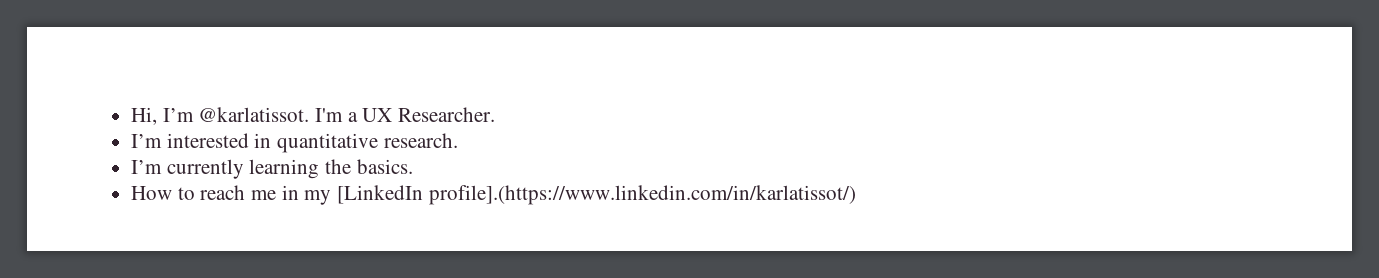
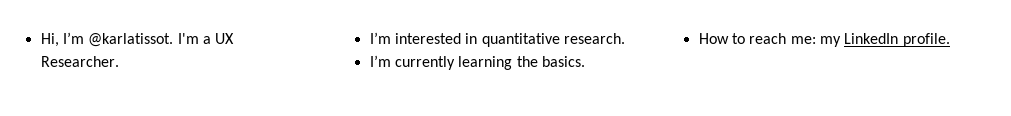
- How to reach me in my [LinkedIn profile].(https://www.linkedin.com/in/karlatissot/)
+ How to reach me: my LinkedIn profile.

